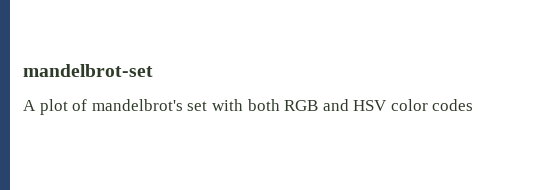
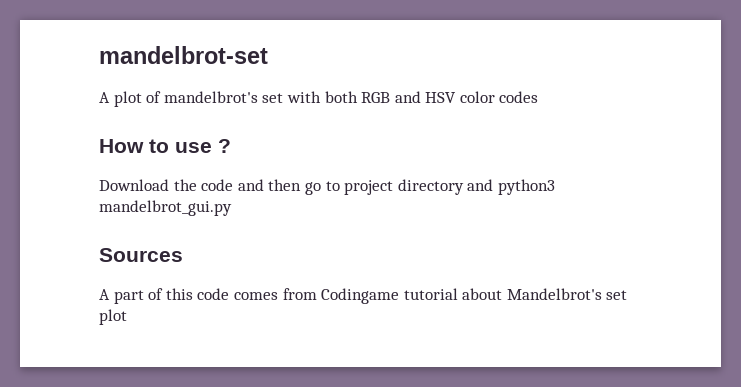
+ How to use ?
+ Download the code and then go to project directory and python3 mandelbrot_gui.py
+ Sources
+ A part of this code comes from Codingame tutorial about Mandelbrot's set plot

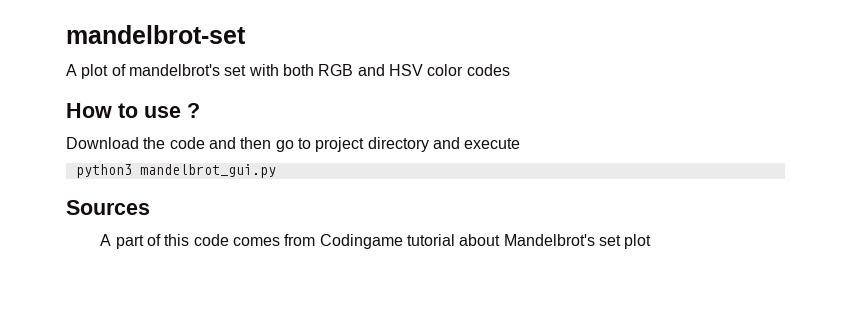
- Download the code and then go to project directory and python3 mandelbrot_gui.py
+ Download the code and then go to project directory and execute
+ python3 mandelbrot_gui.py

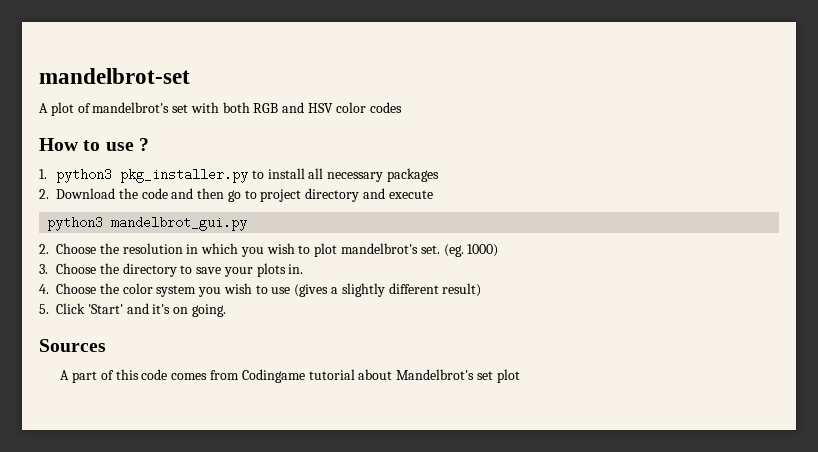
- Download the code and then go to project directory and execute
+ 1. python3 pkg_installer.py to install all necessary packages
+ 2. Download the code and then go to project directory and execute
+ 2. Choose the resolution in which you wish to plot mandelbrot's set. (eg. 1000)
+ 3. Choose the directory to save your plots in.
+ 4. Choose the color system you wish to use (gives a slightly different result)
+ 5. Click 'Start' and it's on going.

